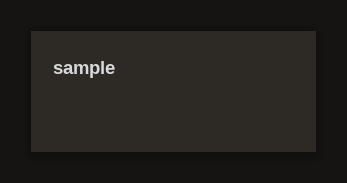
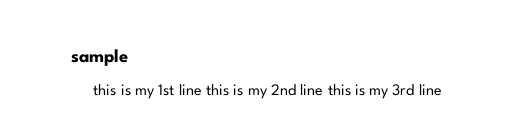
+ this is my 1st line this is my 2nd line this is my 3rd line

